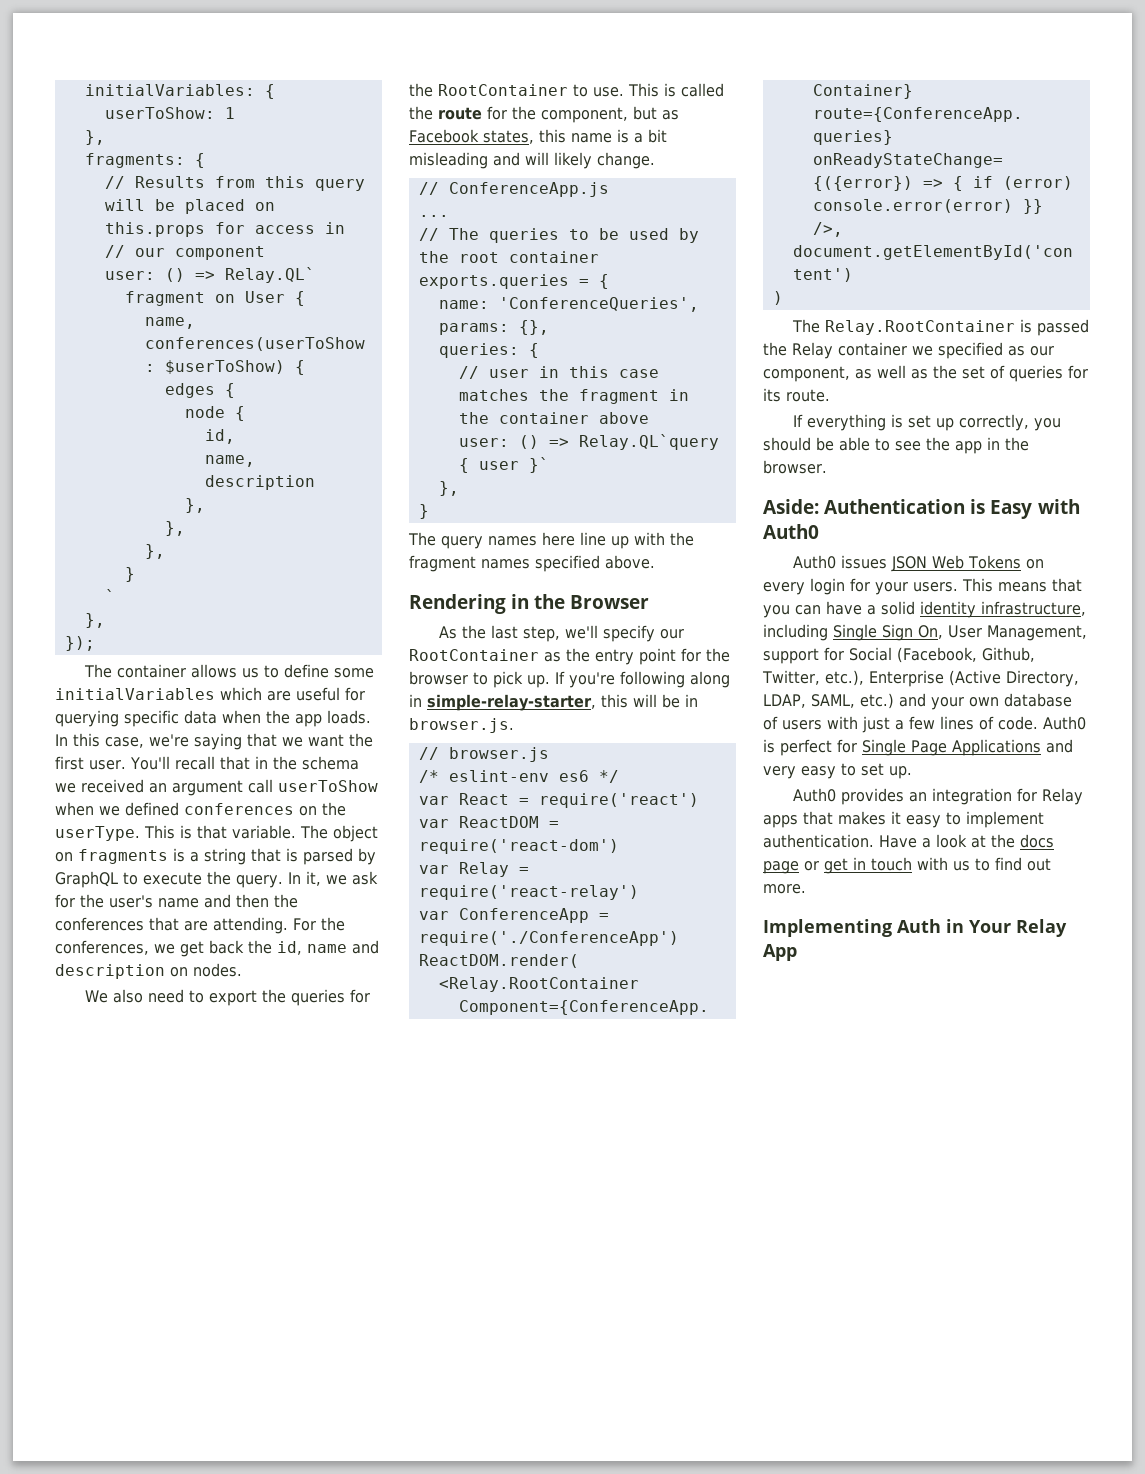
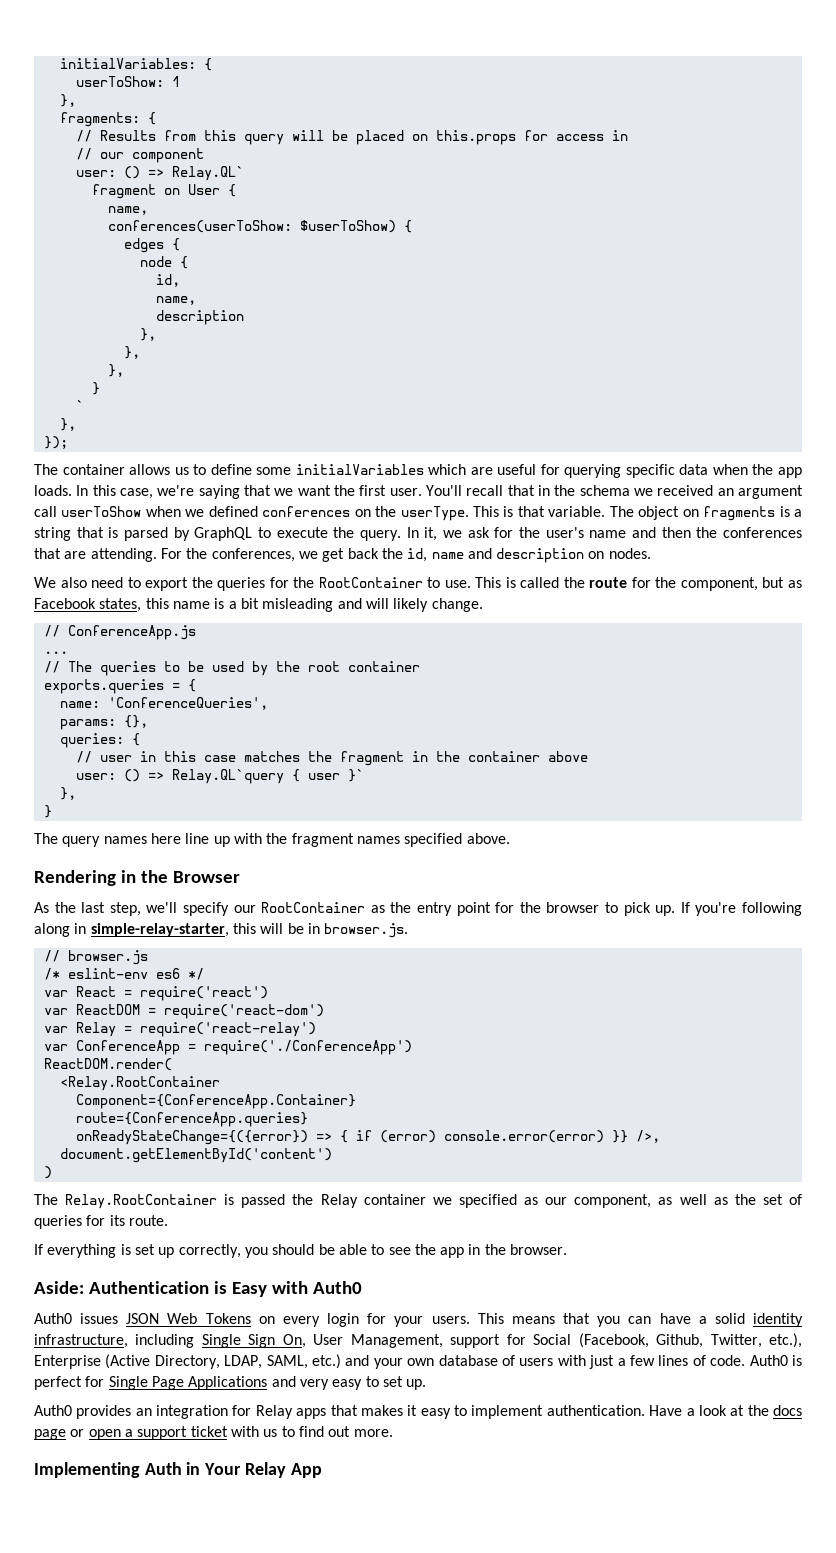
- Have a look at the docs page or get in touch with us to find out more.
+ Have a look at the docs page or open a support ticket with us to find out more.

